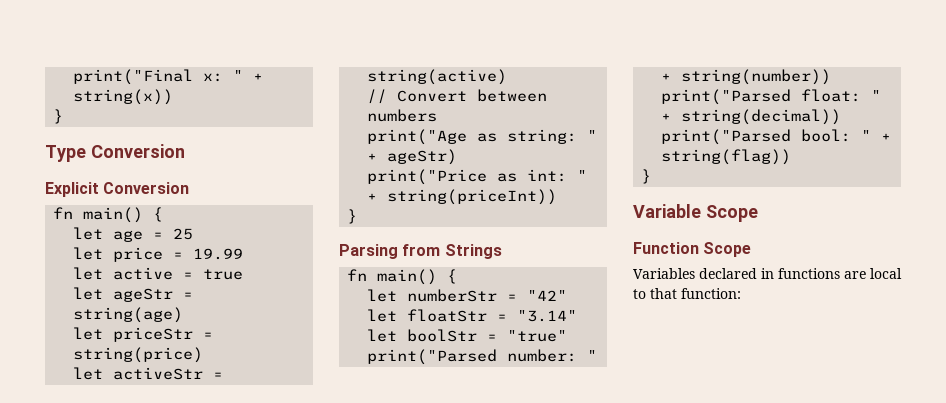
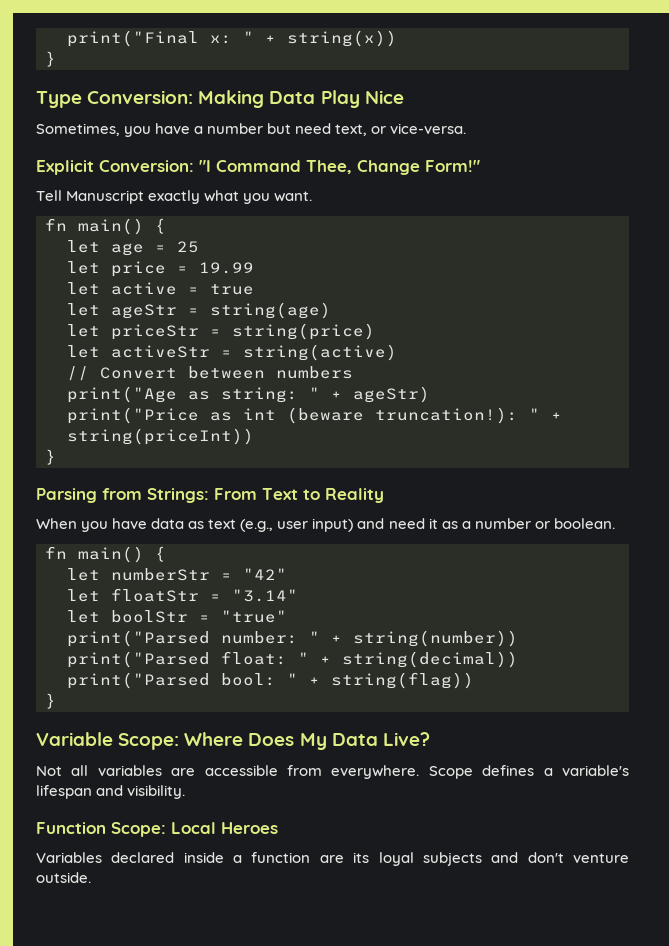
- Type Conversion
- Explicit Conversion
+ Type Conversion: Making Data Play Nice
+ Sometimes, you have a number but need text, or vice-versa.
+ Explicit Conversion: "I Command Thee, Change Form!"
+ Tell Manuscript exactly what you want.
- print("Price as int: " + string(priceInt))
+ print("Price as int (beware truncation!): " + string(priceInt))
- Parsing from Strings
+ Parsing from Strings: From Text to Reality
+ When you have data as text (e.g., user input) and need it as a number or boolean.
- Variable Scope
- Function Scope
- Variables declared in functions are local to that function:
+ Variable Scope: Where Does My Data Live?
+ Not all variables are accessible from everywhere. Scope defines a variable's lifespan and visibility.
+ Function Scope: Local Heroes
+ Variables declared inside a function are its loyal subjects and don't venture outside.

